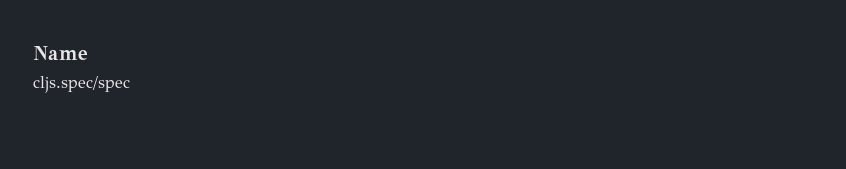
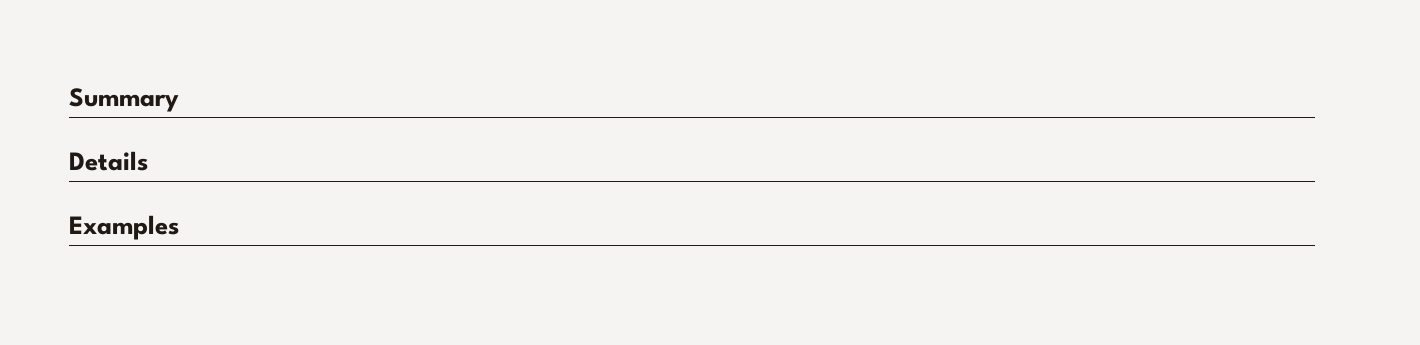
- Name
- cljs.spec/spec
+ Summary
+ Details
+ Examples

